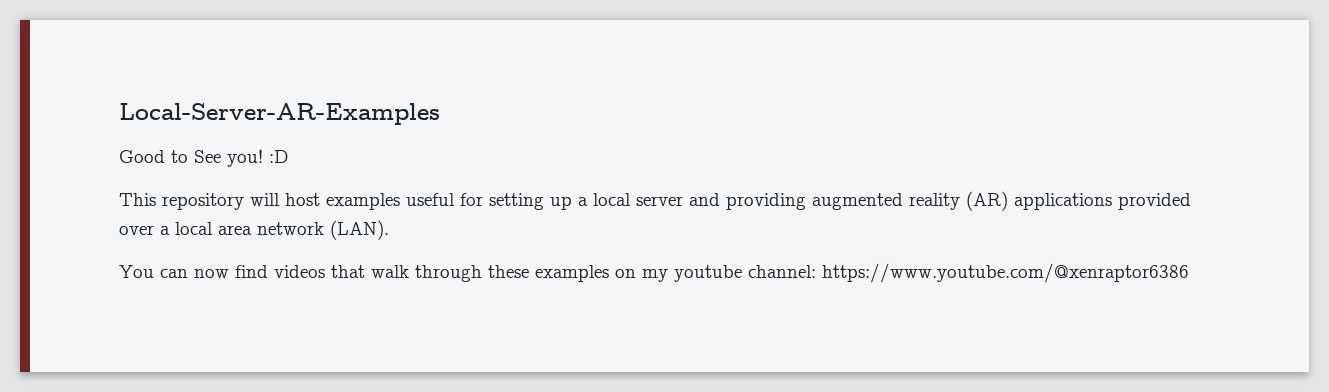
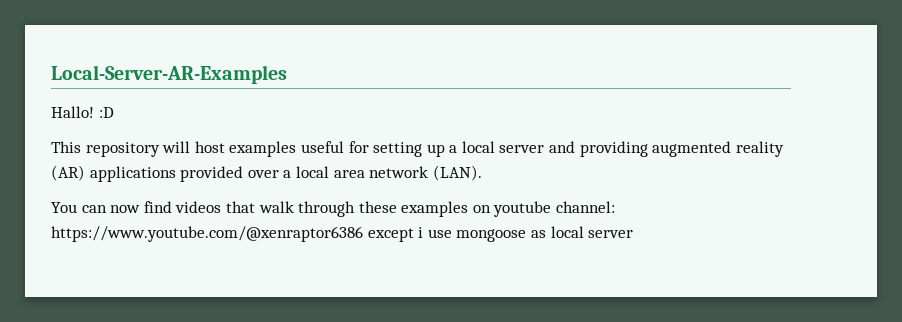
- Good to See you! :D
+ Hallo! :D
- You can now find videos that walk through these examples on my youtube channel: https://www.youtube.com/@xenraptor6386
+ You can now find videos that walk through these examples on youtube channel: https://www.youtube.com/@xenraptor6386 except i use mongoose as local server

